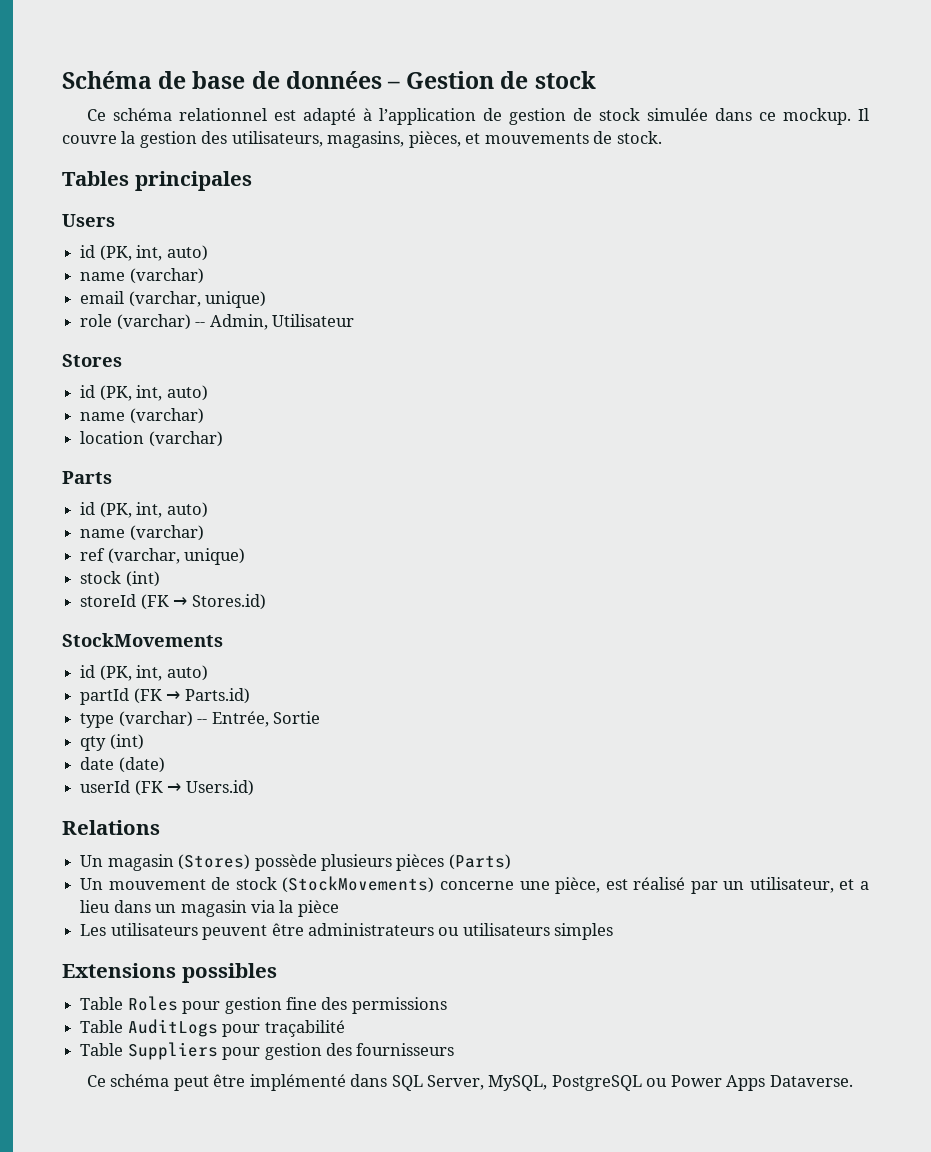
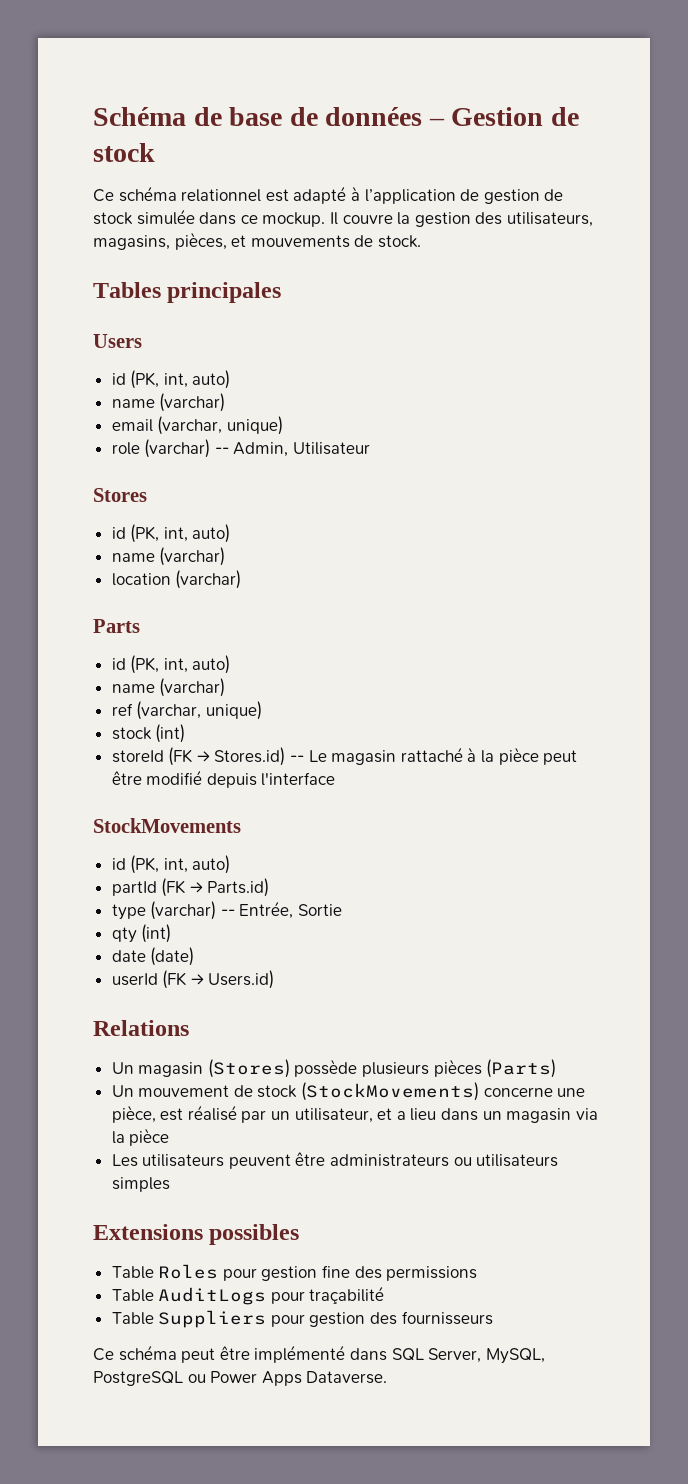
- storeId (FK → Stores.id)
+ storeId (FK → Stores.id) -- Le magasin rattaché à la pièce peut être modifié depuis l'interface

